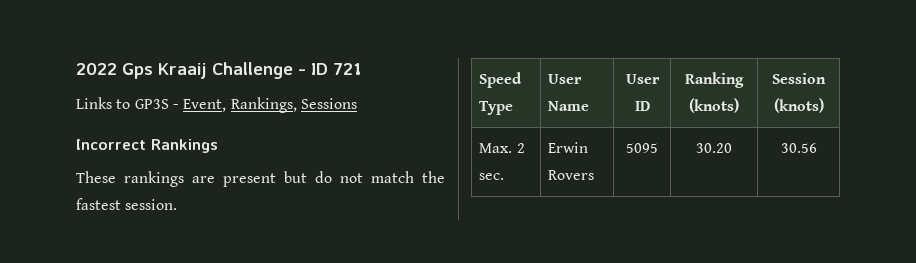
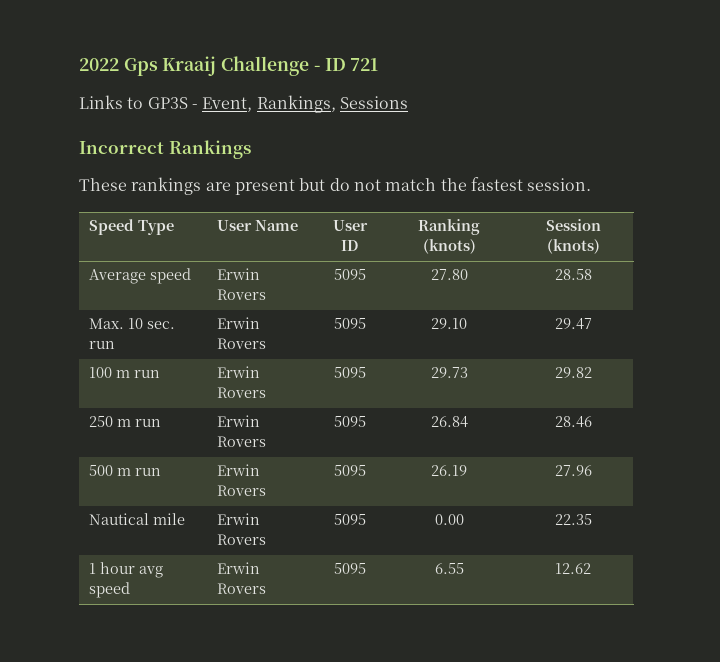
- Max. 2 sec. | Erwin Rovers | 5095 | 30.20 | 30.56
+ Average speed | Erwin Rovers | 5095 | 27.80 | 28.58
+ Max. 10 sec. run | Erwin Rovers | 5095 | 29.10 | 29.47
+ 100 m run | Erwin Rovers | 5095 | 29.73 | 29.82
+ 250 m run | Erwin Rovers | 5095 | 26.84 | 28.46
+ 500 m run | Erwin Rovers | 5095 | 26.19 | 27.96
+ Nautical mile | Erwin Rovers | 5095 | 0.00 | 22.35
+ 1 hour avg speed | Erwin Rovers | 5095 | 6.55 | 12.62

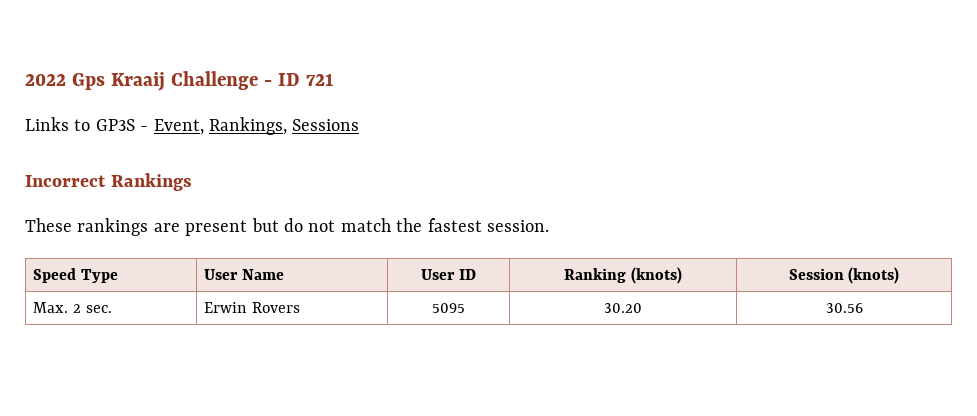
- Average speed | Erwin Rovers | 5095 | 27.80 | 28.58
- Max. 10 sec. run | Erwin Rovers | 5095 | 29.10 | 29.47
- 100 m run | Erwin Rovers | 5095 | 29.73 | 29.82
- 250 m run | Erwin Rovers | 5095 | 26.84 | 28.46
- 500 m run | Erwin Rovers | 5095 | 26.19 | 27.96
- Nautical mile | Erwin Rovers | 5095 | 0.00 | 22.35
- 1 hour avg speed | Erwin Rovers | 5095 | 6.55 | 12.62
+ Max. 2 sec. | Erwin Rovers | 5095 | 30.20 | 30.56

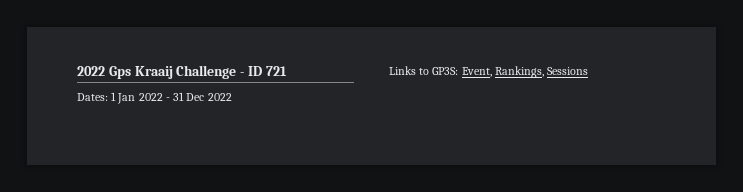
+ Dates: 1 Jan 2022 - 31 Dec 2022
- Links to GP3S - Event, Rankings, Sessions
+ Links to GP3S: Event, Rankings, Sessions
- Incorrect Rankings
- These rankings are present but do not match the fastest session.
- Speed Type | User Name | User ID | Ranking (knots) | Session (knots)
- Max. 2 sec. | Erwin Rovers | 5095 | 30.20 | 30.56

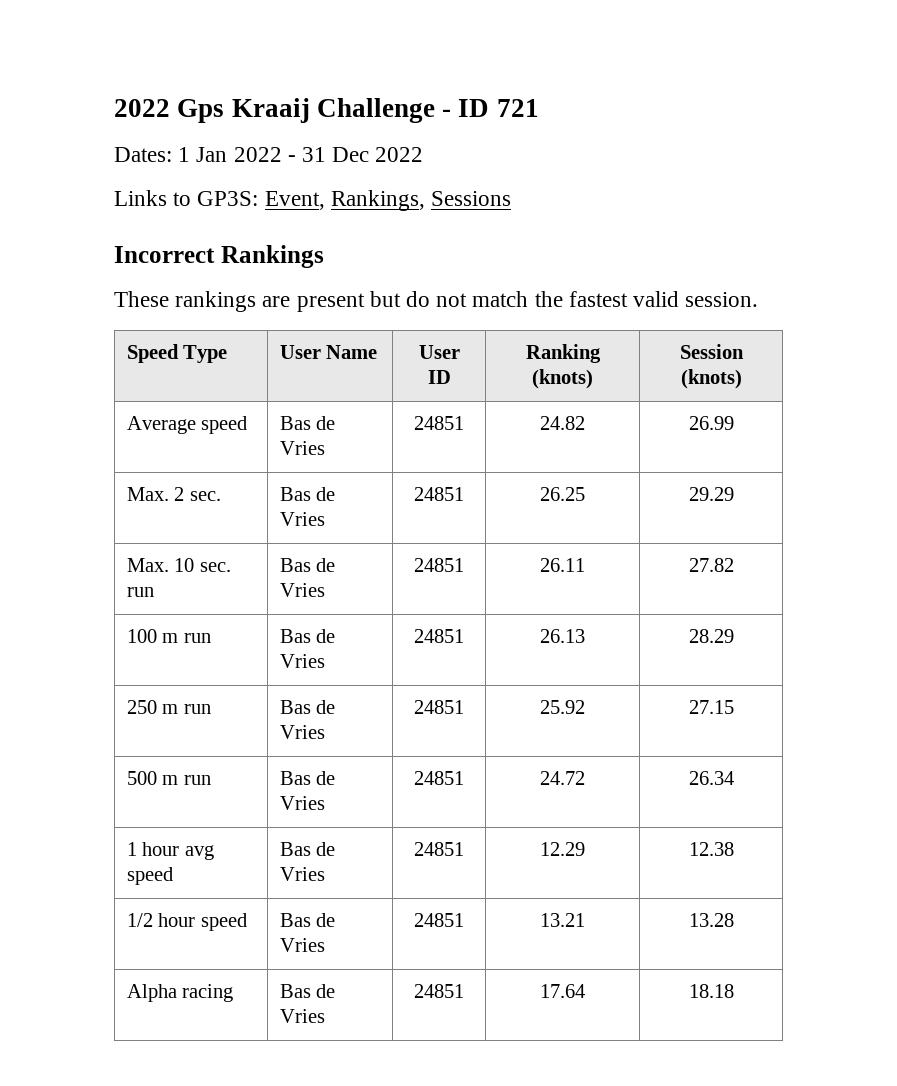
+ Incorrect Rankings
+ These rankings are present but do not match the fastest valid session.
+ Speed Type | User Name | User ID | Ranking (knots) | Session (knots)
+ Average speed | Bas de Vries | 24851 | 24.82 | 26.99
+ Max. 2 sec. | Bas de Vries | 24851 | 26.25 | 29.29
+ Max. 10 sec. run | Bas de Vries | 24851 | 26.11 | 27.82
+ 100 m run | Bas de Vries | 24851 | 26.13 | 28.29
+ 250 m run | Bas de Vries | 24851 | 25.92 | 27.15
+ 500 m run | Bas de Vries | 24851 | 24.72 | 26.34
+ 1 hour avg speed | Bas de Vries | 24851 | 12.29 | 12.38
+ 1/2 hour speed | Bas de Vries | 24851 | 13.21 | 13.28
+ Alpha racing | Bas de Vries | 24851 | 17.64 | 18.18

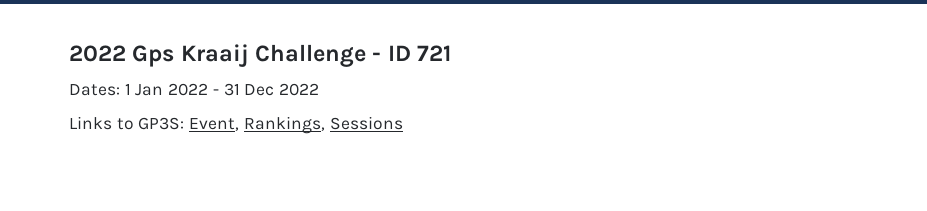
- Incorrect Rankings
- These rankings are present but do not match the fastest valid session.
- Speed Type | User Name | User ID | Ranking (knots) | Session (knots)
- Average speed | Bas de Vries | 24851 | 24.82 | 26.99
- Max. 2 sec. | Bas de Vries | 24851 | 26.25 | 29.29
- Max. 10 sec. run | Bas de Vries | 24851 | 26.11 | 27.82
- 100 m run | Bas de Vries | 24851 | 26.13 | 28.29
- 250 m run | Bas de Vries | 24851 | 25.92 | 27.15
- 500 m run | Bas de Vries | 24851 | 24.72 | 26.34
- 1 hour avg speed | Bas de Vries | 24851 | 12.29 | 12.38
- 1/2 hour speed | Bas de Vries | 24851 | 13.21 | 13.28
- Alpha racing | Bas de Vries | 24851 | 17.64 | 18.18

